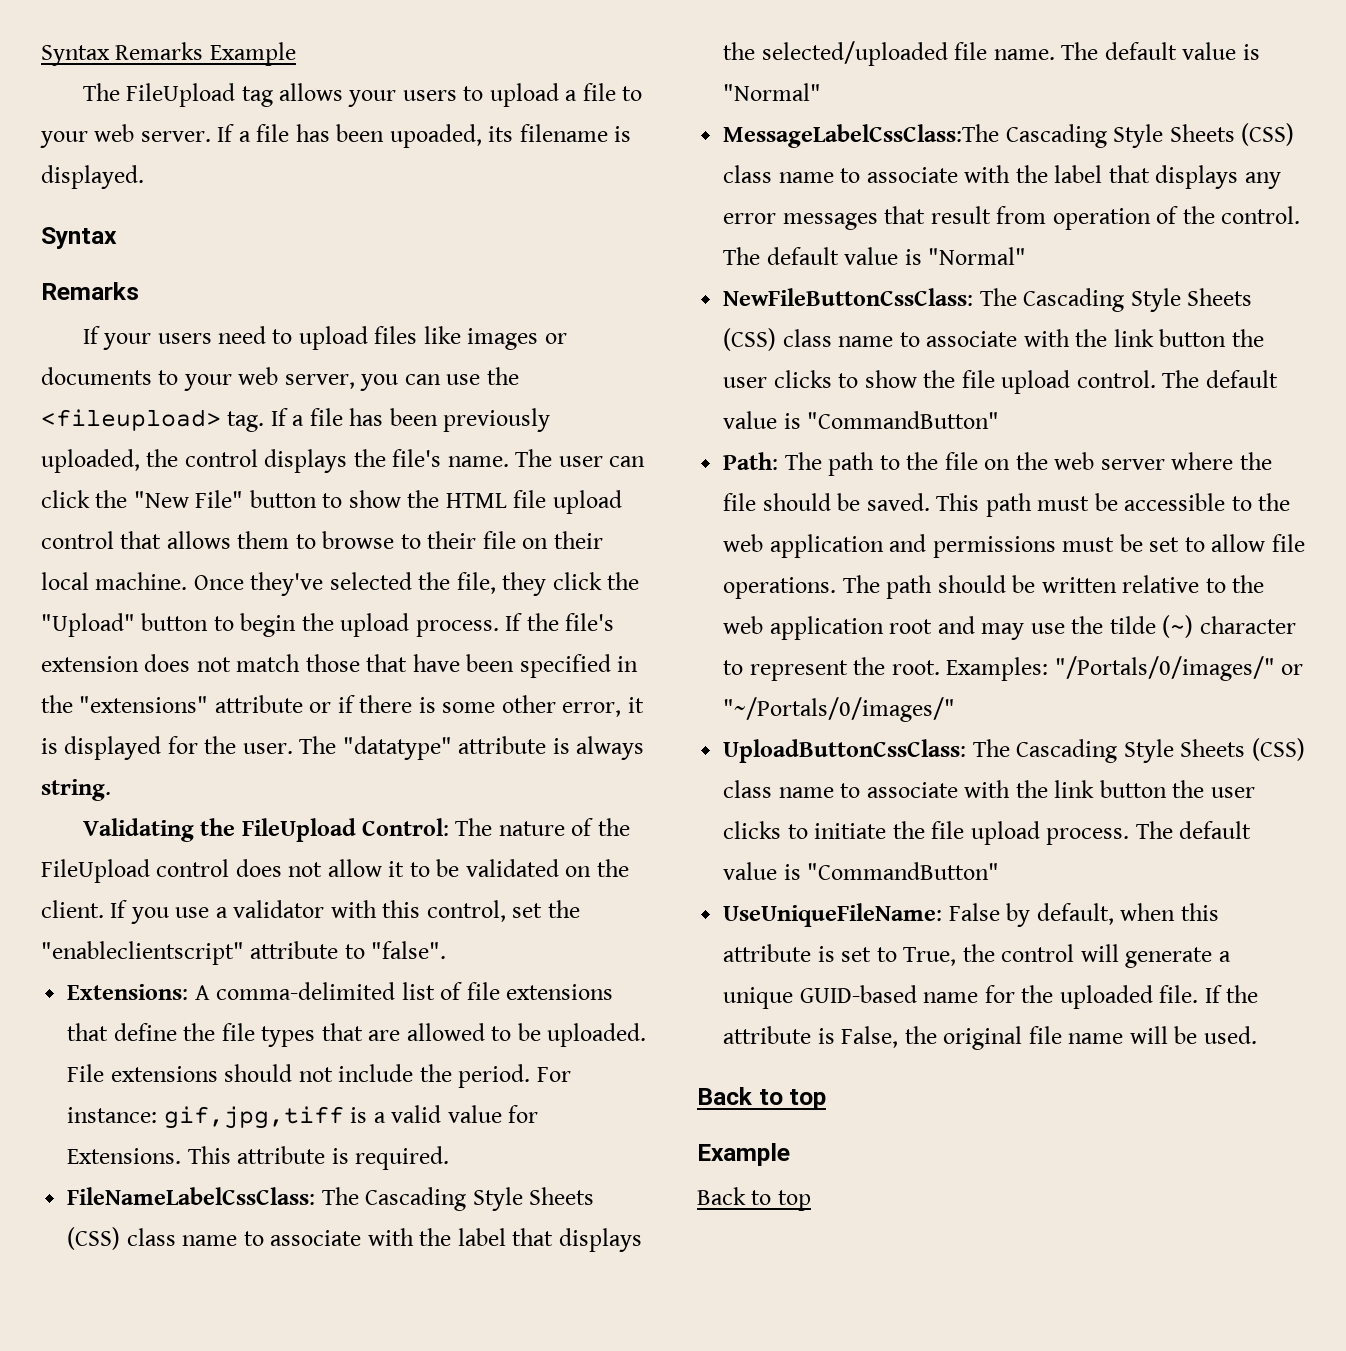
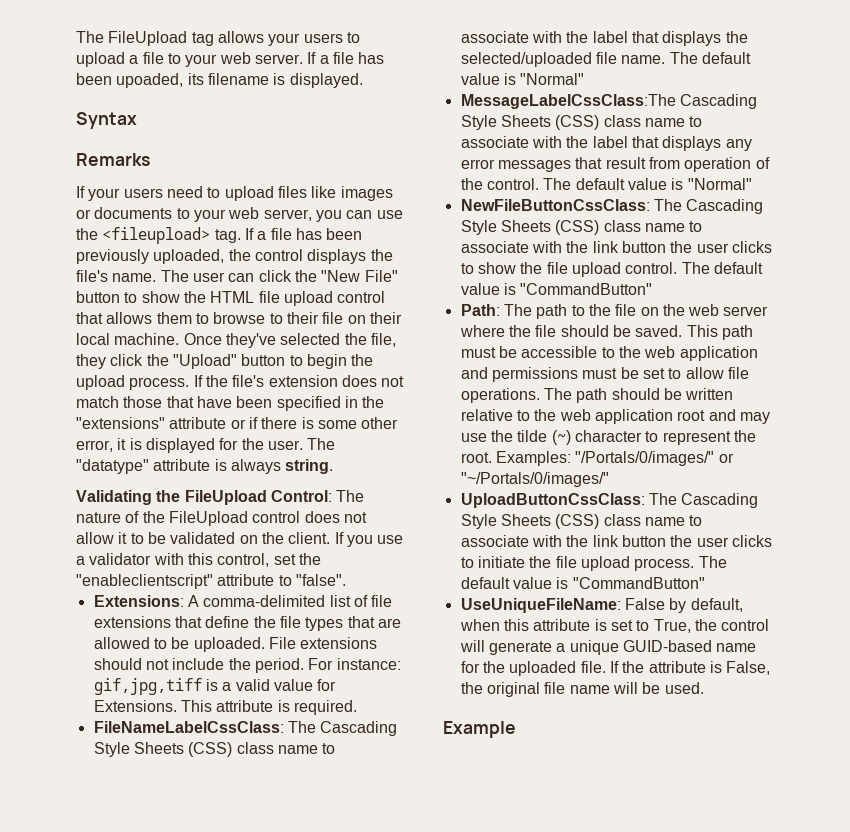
- Syntax Remarks Example
  If the attribute is False, the original file name will be used.
- Back to top
  Example
- Back to top

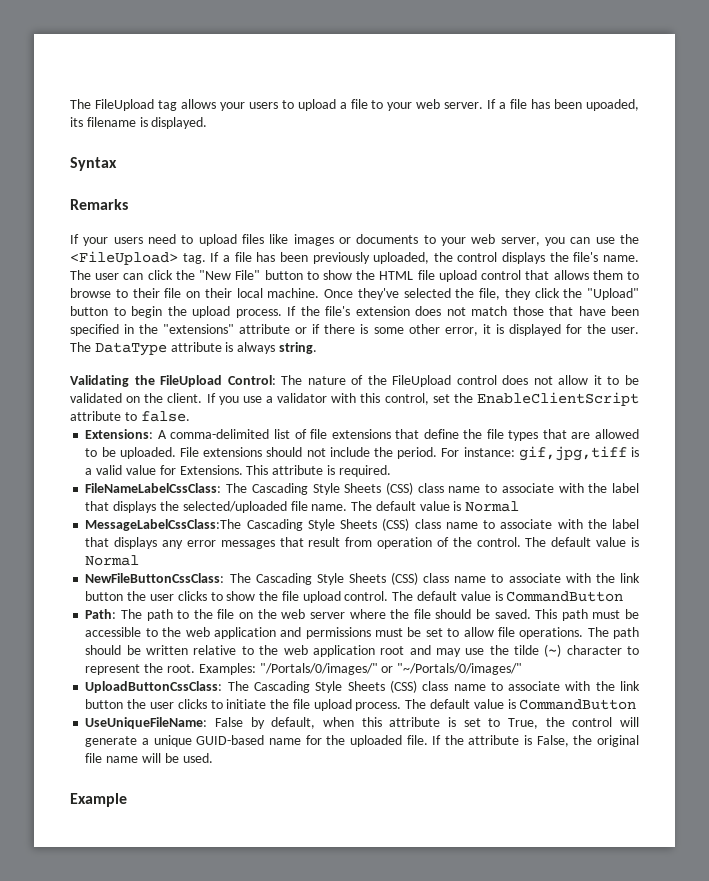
- If your users need to upload files like images or documents to your web server, you can use the <fileupload> tag.
+ If your users need to upload files like images or documents to your web server, you can use the <FileUpload> tag.
- The "datatype" attribute is always string.
+ The DataType attribute is always string.
- If you use a validator with this control, set the "enableclientscript" attribute to "false".
+ If you use a validator with this control, set the EnableClientScript attribute to false.
- FileNameLabelCssClass: The Cascading Style Sheets (CSS) class name to associate with the label that displays the selected/uploaded file name. The default value is "Normal"
+ FileNameLabelCssClass: The Cascading Style Sheets (CSS) class name to associate with the label that displays the selected/uploaded file name. The default value is Normal
- MessageLabelCssClass:The Cascading Style Sheets (CSS) class name to associate with the label that displays any error messages that result from operation of the control. The default value is "Normal"
+ MessageLabelCssClass:The Cascading Style Sheets (CSS) class name to associate with the label that displays any error messages that result from operation of the control. The default value is Normal
- NewFileButtonCssClass: The Cascading Style Sheets (CSS) class name to associate with the link button the user clicks to show the file upload control. The default value is "CommandButton"
+ NewFileButtonCssClass: The Cascading Style Sheets (CSS) class name to associate with the link button the user clicks to show the file upload control. The default value is CommandButton
- UploadButtonCssClass: The Cascading Style Sheets (CSS) class name to associate with the link button the user clicks to initiate the file upload process. The default value is "CommandButton"
+ UploadButtonCssClass: The Cascading Style Sheets (CSS) class name to associate with the link button the user clicks to initiate the file upload process. The default value is CommandButton

